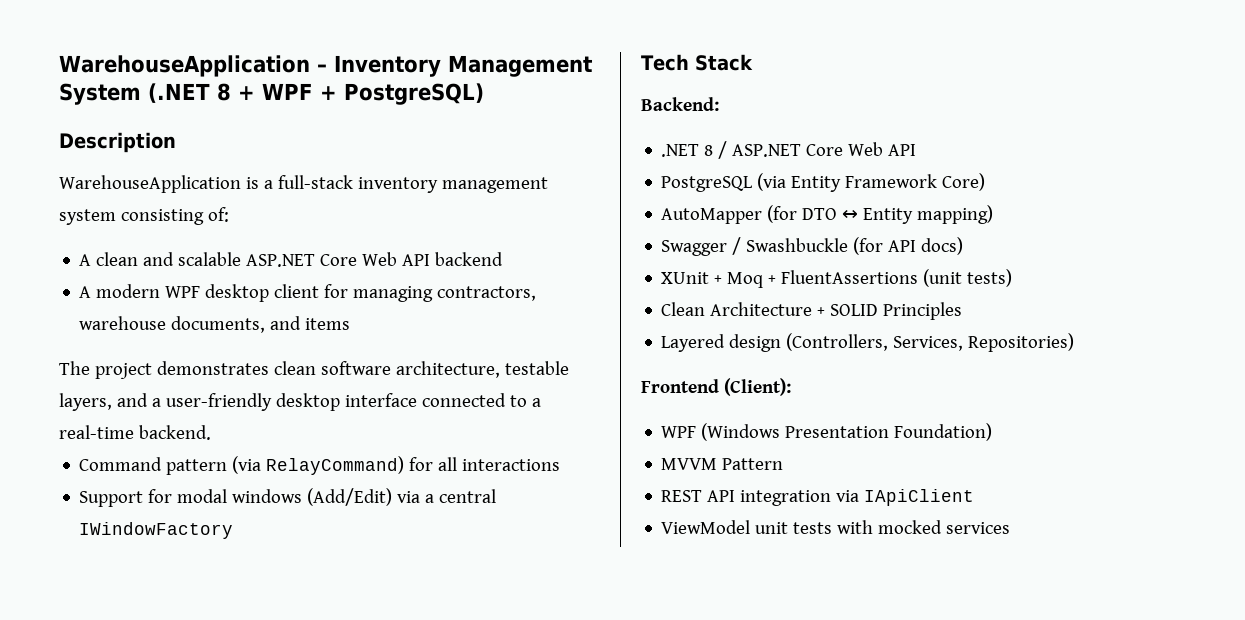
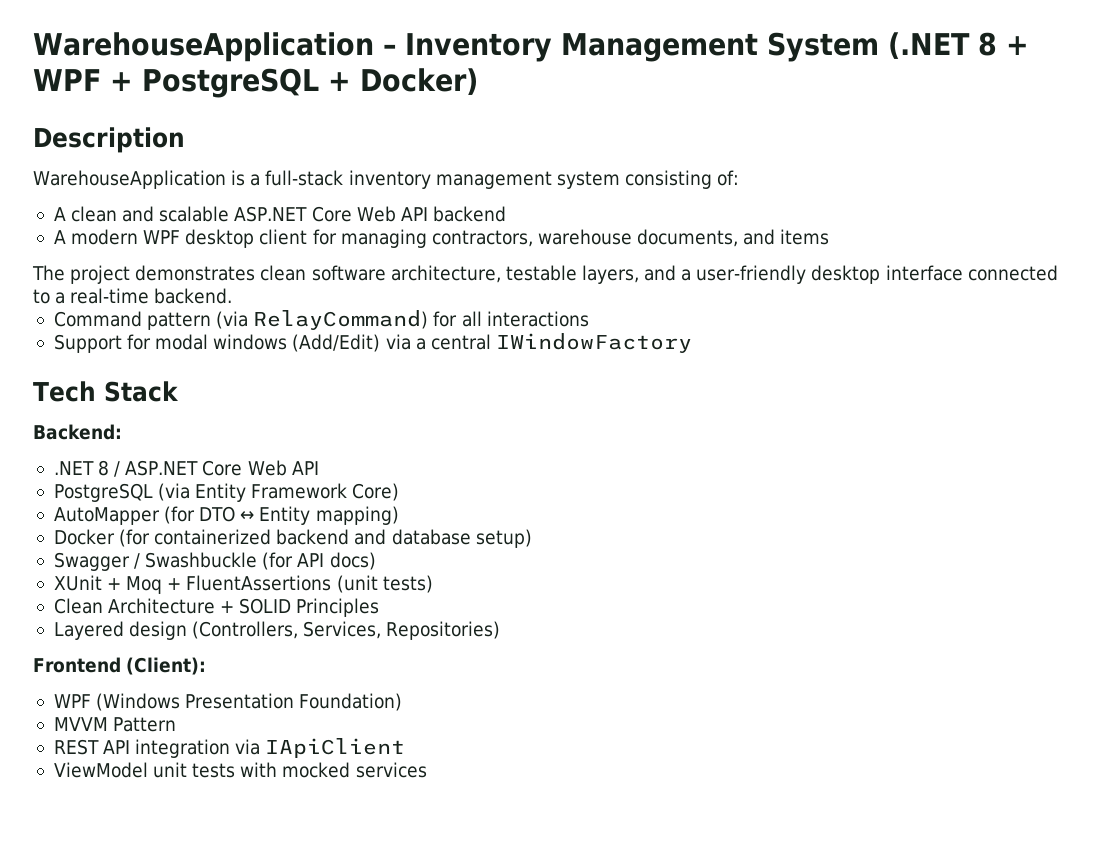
- WarehouseApplication – Inventory Management System (.NET 8 + WPF + PostgreSQL)
+ WarehouseApplication – Inventory Management System (.NET 8 + WPF + PostgreSQL + Docker)
+ Docker (for containerized backend and database setup)

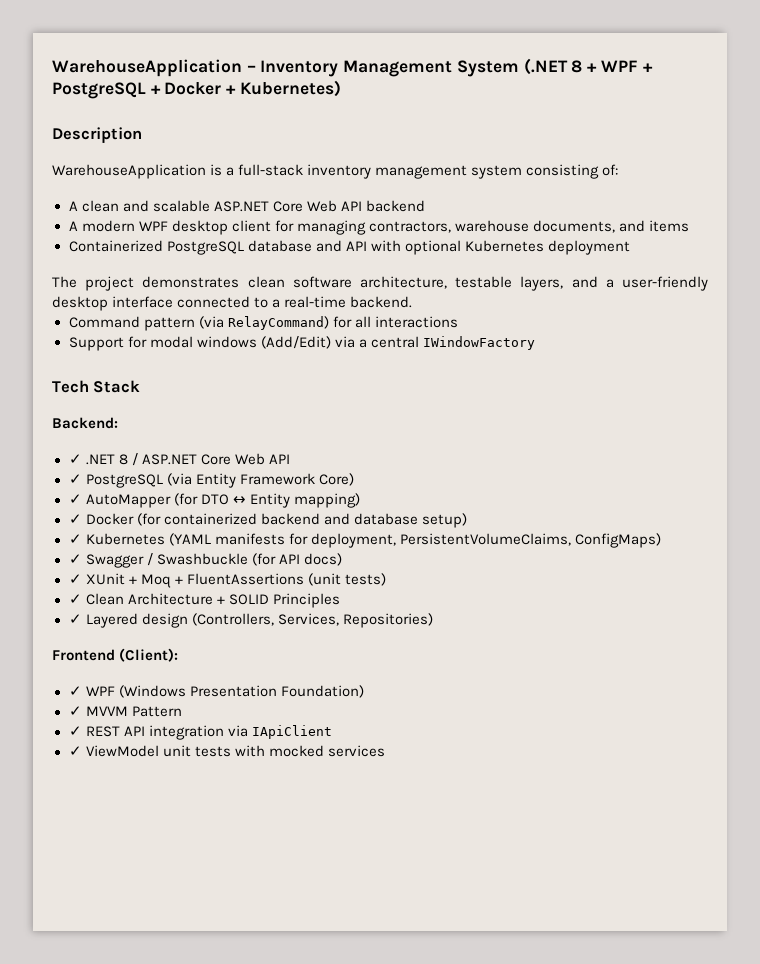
- WarehouseApplication – Inventory Management System (.NET 8 + WPF + PostgreSQL + Docker)
+ WarehouseApplication – Inventory Management System (.NET 8 + WPF + PostgreSQL + Docker + Kubernetes)
+ Containerized PostgreSQL database and API with optional Kubernetes deployment
- .NET 8 / ASP.NET Core Web API
+ ✓ .NET 8 / ASP.NET Core Web API
- PostgreSQL (via Entity Framework Core)
+ ✓ PostgreSQL (via Entity Framework Core)
- AutoMapper (for DTO ↔ Entity mapping)
+ ✓ AutoMapper (for DTO ↔ Entity mapping)
- Docker (for containerized backend and database setup)
+ ✓ Docker (for containerized backend and database setup)
- Swagger / Swashbuckle (for API docs)
+ ✓ Kubernetes (YAML manifests for deployment, PersistentVolumeClaims, ConfigMaps)
+ ✓ Swagger / Swashbuckle (for API docs)
- XUnit + Moq + FluentAssertions (unit tests)
+ ✓ XUnit + Moq + FluentAssertions (unit tests)
- Clean Architecture + SOLID Principles
+ ✓ Clean Architecture + SOLID Principles
- Layered design (Controllers, Services, Repositories)
+ ✓ Layered design (Controllers, Services, Repositories)
- WPF (Windows Presentation Foundation)
+ ✓ WPF (Windows Presentation Foundation)
- MVVM Pattern
+ ✓ MVVM Pattern
- REST API integration via IApiClient
+ ✓ REST API integration via IApiClient
- ViewModel unit tests with mocked services
+ ✓ ViewModel unit tests with mocked services

